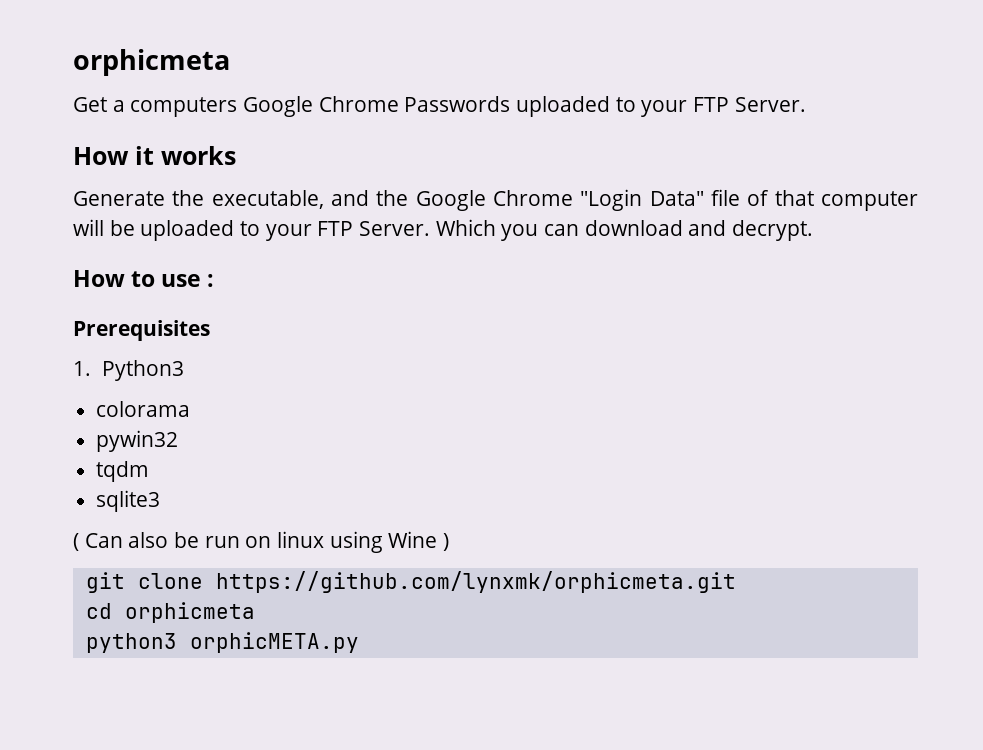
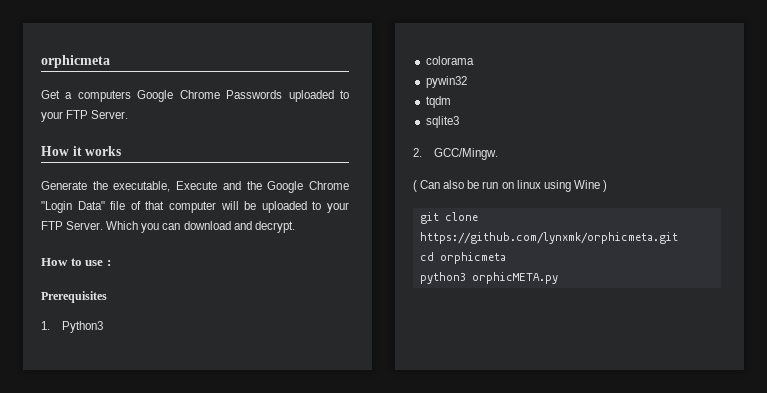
- Generate the executable, and the Google Chrome "Login Data" file of that computer will be uploaded to your FTP Server.
+ Generate the executable, Execute and the Google Chrome "Login Data" file of that computer will be uploaded to your FTP Server.
+ 2. GCC/Mingw.

